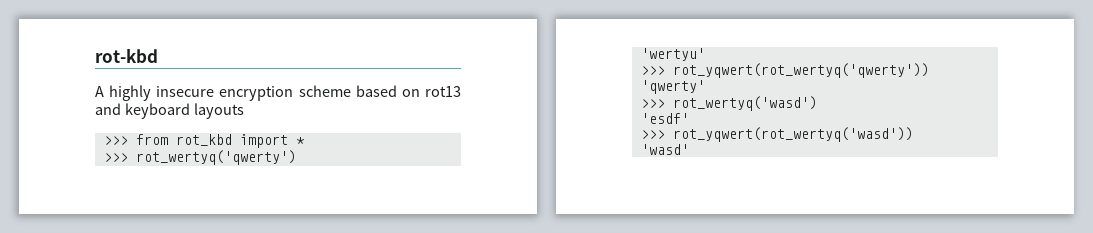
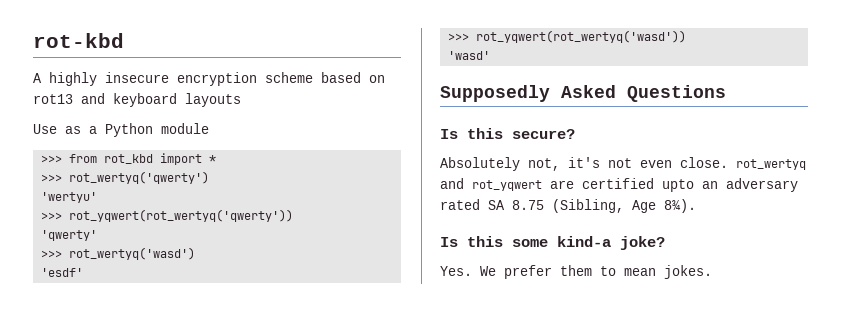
+ Use as a Python module
+ Supposedly Asked Questions
+ Is this secure?
+ Absolutely not, it's not even close. rot_wertyq and rot_yqwert are certified upto an adversary rated SA 8.75 (Sibling, Age 8¾).
+ Is this some kind-a joke?
+ Yes. We prefer them to mean jokes.

